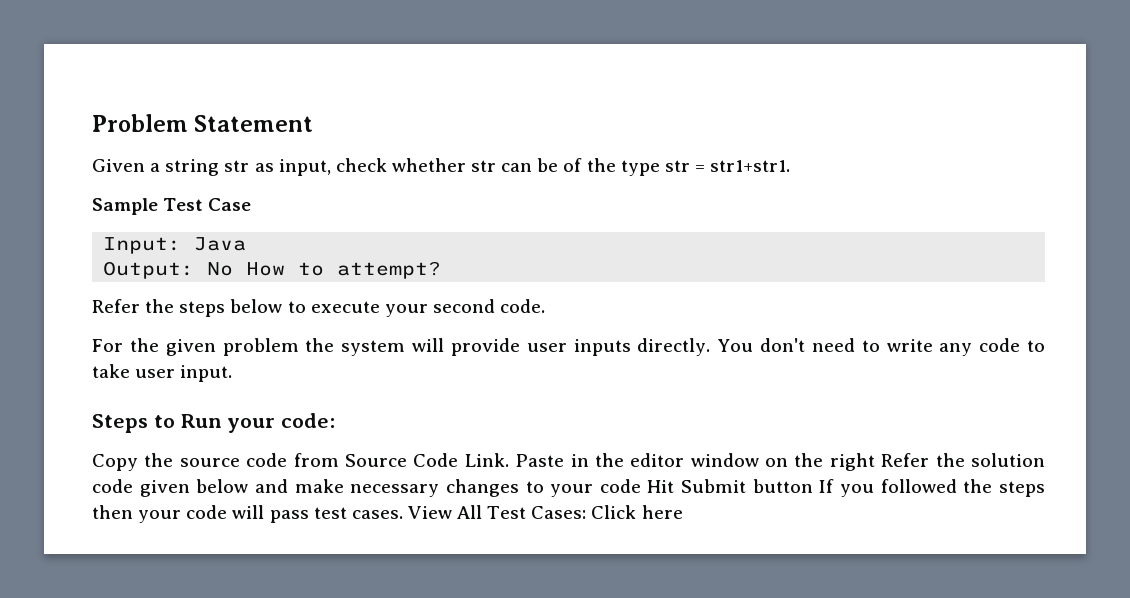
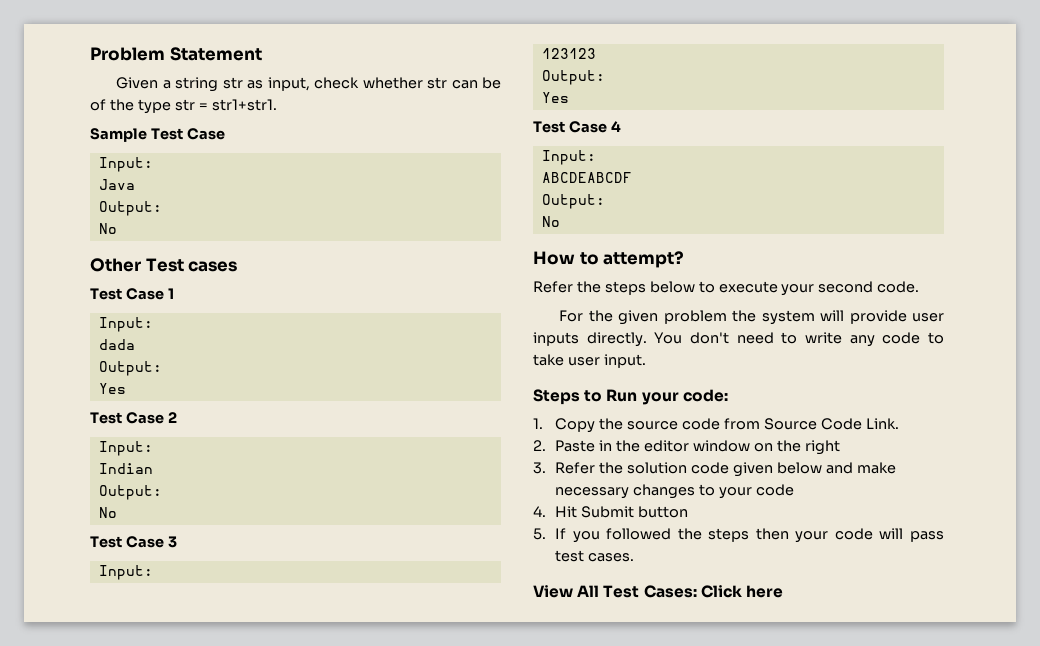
  Sample Test Case
- Input: Java
- Output: No How to attempt?
+ Input:
+ Java
+ Output:
+ No
+ Other Test cases
+ Test Case 1
+ Input:
+ dada
+ Output:
+ Yes
+ Test Case 2
+ Input:
+ Indian
+ Output:
+ No
+ Test Case 3
+ Input:
+ 123123
+ Output:
+ Yes
+ Test Case 4
+ Input:
+ ABCDEABCDF
+ Output:
+ No
+ How to attempt?
- Copy the source code from Source Code Link. Paste in the editor window on the right Refer the solution code given below and make necessary changes to your code Hit Submit button If you followed the steps then your code will pass test cases. View All Test Cases: Click here
+ 1. Copy the source code from Source Code Link.
+ 2. Paste in the editor window on the right
+ 3. Refer the solution code given below and make necessary changes to your code
+ 4. Hit Submit button
+ 5. If you followed the steps then your code will pass test cases.
+ View All Test Cases: Click here

